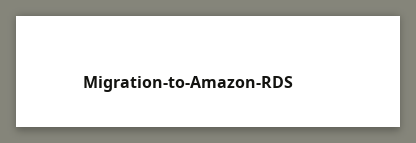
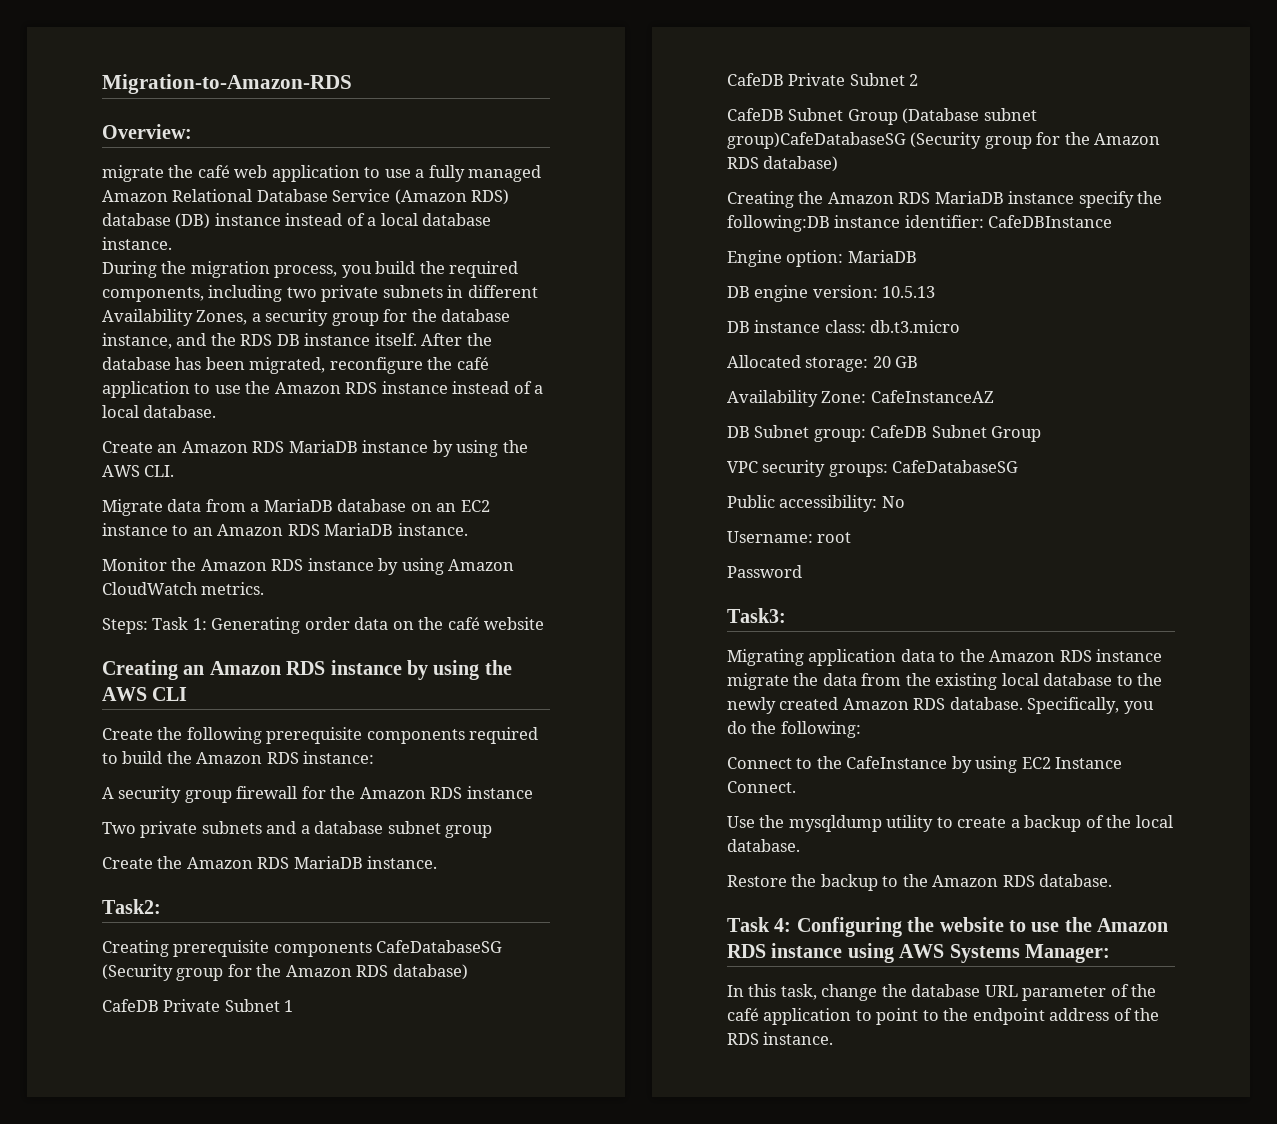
+ Overview:
+ migrate the café web application to use a fully managed Amazon Relational Database Service (Amazon RDS) database (DB) instance instead of a local database instance.
+ During the migration process, you build the required components, including two private subnets in different Availability Zones, a security group for the database instance, and the RDS DB instance itself. After the database has been migrated, reconfigure the café application to use the Amazon RDS instance instead of a local database.
+ Create an Amazon RDS MariaDB instance by using the AWS CLI.
+ Migrate data from a MariaDB database on an EC2 instance to an Amazon RDS MariaDB instance.
+ Monitor the Amazon RDS instance by using Amazon CloudWatch metrics.
+ Steps: Task 1: Generating order data on the café website
+ Creating an Amazon RDS instance by using the AWS CLI
+ Create the following prerequisite components required to build the Amazon RDS instance:
+ A security group firewall for the Amazon RDS instance
+ Two private subnets and a database subnet group
+ Create the Amazon RDS MariaDB instance.
+ Task2:
+ Creating prerequisite components CafeDatabaseSG (Security group for the Amazon RDS database)
+ CafeDB Private Subnet 1
+ CafeDB Private Subnet 2
+ CafeDB Subnet Group (Database subnet group)CafeDatabaseSG (Security group for the Amazon RDS database)
+ Creating the Amazon RDS MariaDB instance specify the following:DB instance identifier: CafeDBInstance
+ Engine option: MariaDB
+ DB engine version: 10.5.13
+ DB instance class: db.t3.micro
+ Allocated storage: 20 GB
+ Availability Zone: CafeInstanceAZ
+ DB Subnet group: CafeDB Subnet Group
+ VPC security groups: CafeDatabaseSG
+ Public accessibility: No
+ Username: root
+ Password
+ Task3:
+ Migrating application data to the Amazon RDS instance migrate the data from the existing local database to the newly created Amazon RDS database. Specifically, you do the following:
+ Connect to the CafeInstance by using EC2 Instance Connect.
+ Use the mysqldump utility to create a backup of the local database.
+ Restore the backup to the Amazon RDS database.
+ Task 4: Configuring the website to use the Amazon RDS instance using AWS Systems Manager:
+ In this task, change the database URL parameter of the café application to point to the endpoint address of the RDS instance.

